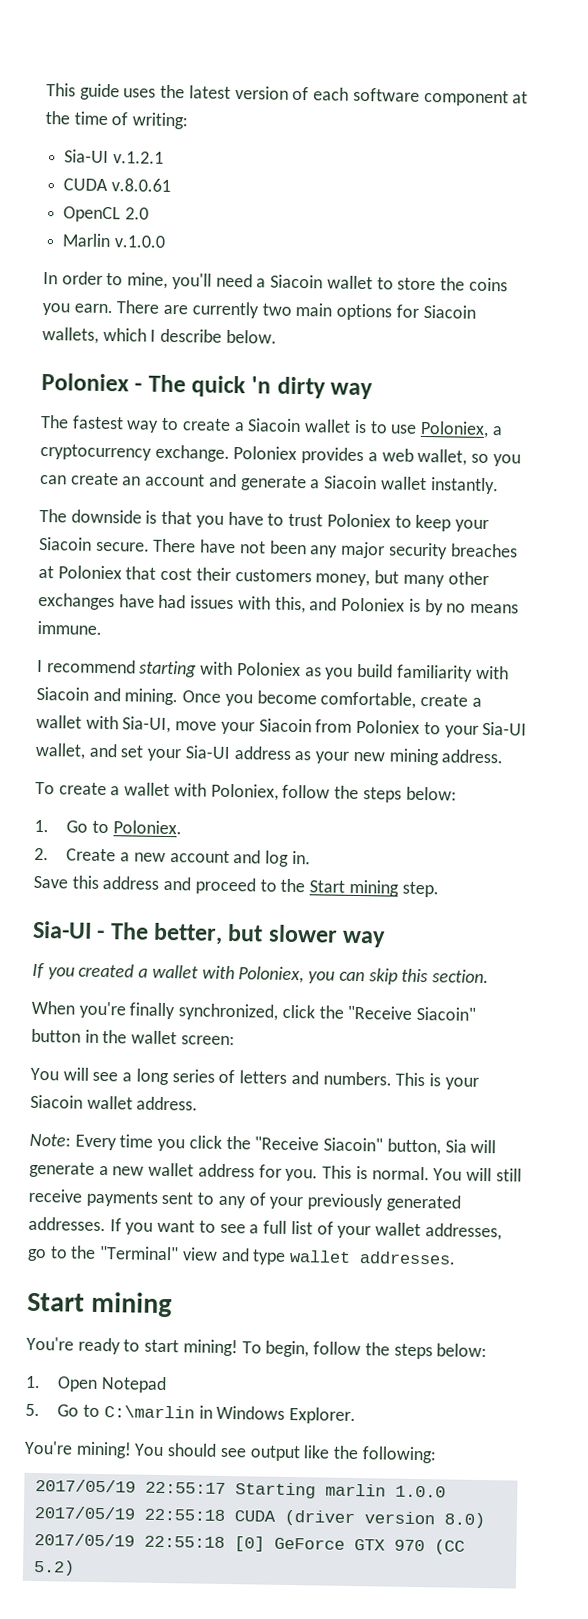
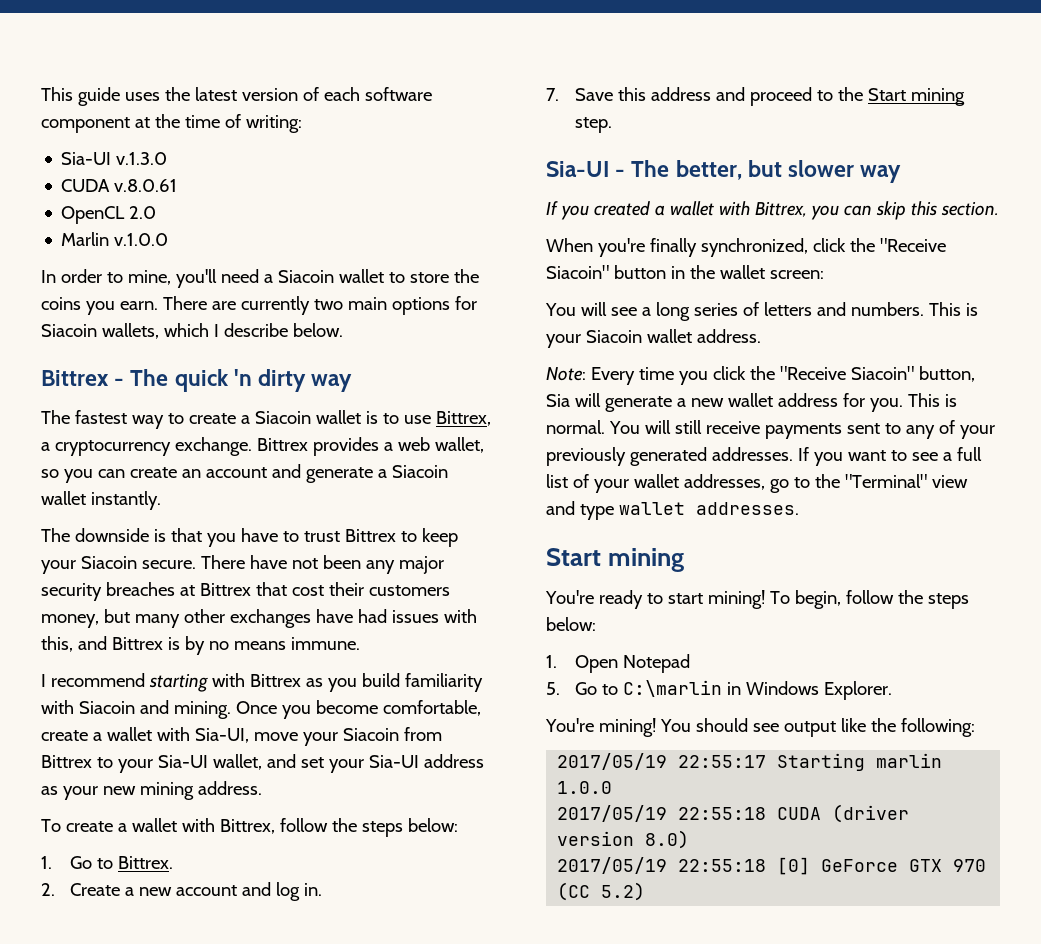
- Sia-UI v.1.2.1
+ Sia-UI v.1.3.0
- Poloniex - The quick 'n dirty way
+ Bittrex - The quick 'n dirty way
- The fastest way to create a Siacoin wallet is to use Poloniex, a cryptocurrency exchange.
+ The fastest way to create a Siacoin wallet is to use Bittrex, a cryptocurrency exchange.
- Poloniex provides a web wallet, so you can create an account and generate a Siacoin wallet instantly.
+ Bittrex provides a web wallet, so you can create an account and generate a Siacoin wallet instantly.
- The downside is that you have to trust Poloniex to keep your Siacoin secure.
+ The downside is that you have to trust Bittrex to keep your Siacoin secure.
- There have not been any major security breaches at Poloniex that cost their customers money, but many other exchanges have had issues with this, and Poloniex is by no means immune.
+ There have not been any major security breaches at Bittrex that cost their customers money, but many other exchanges have had issues with this, and Bittrex is by no means immune.
- I recommend starting with Poloniex as you build familiarity with Siacoin and mining.
+ I recommend starting with Bittrex as you build familiarity with Siacoin and mining.
- Once you become comfortable, create a wallet with Sia-UI, move your Siacoin from Poloniex to your Sia-UI wallet, and set your Sia-UI address as your new mining address.
+ Once you become comfortable, create a wallet with Sia-UI, move your Siacoin from Bittrex to your Sia-UI wallet, and set your Sia-UI address as your new mining address.
- To create a wallet with Poloniex, follow the steps below:
+ To create a wallet with Bittrex, follow the steps below:
- 1. Go to Poloniex.
+ 1. Go to Bittrex.
- Save this address and proceed to the Start mining step.
+ 7. Save this address and proceed to the Start mining step.
- If you created a wallet with Poloniex, you can skip this section.
+ If you created a wallet with Bittrex, you can skip this section.

